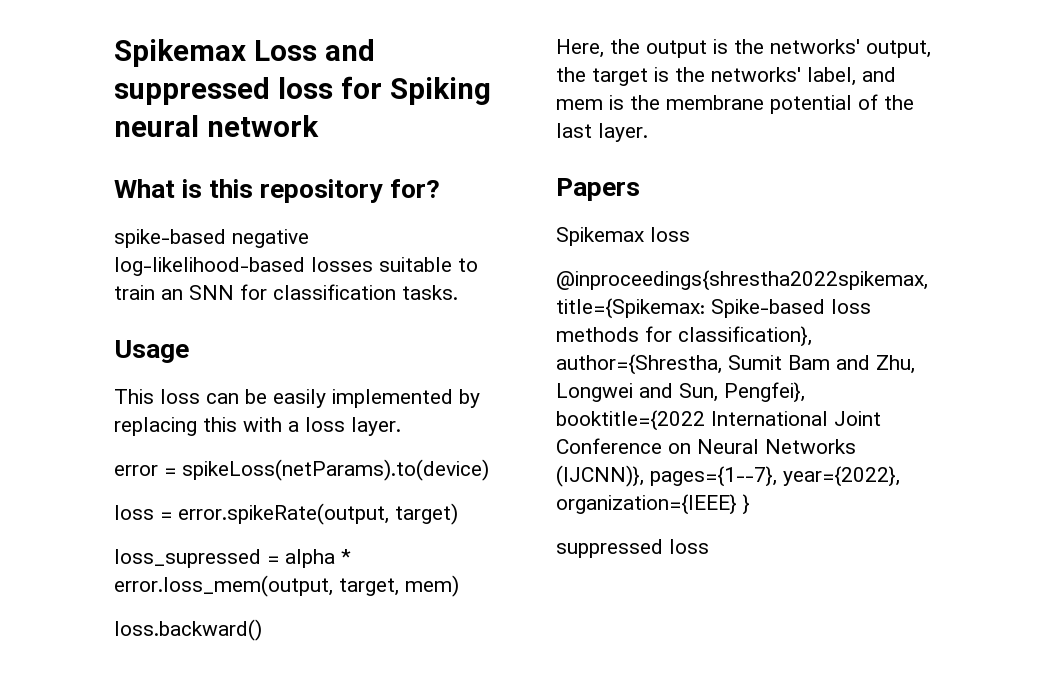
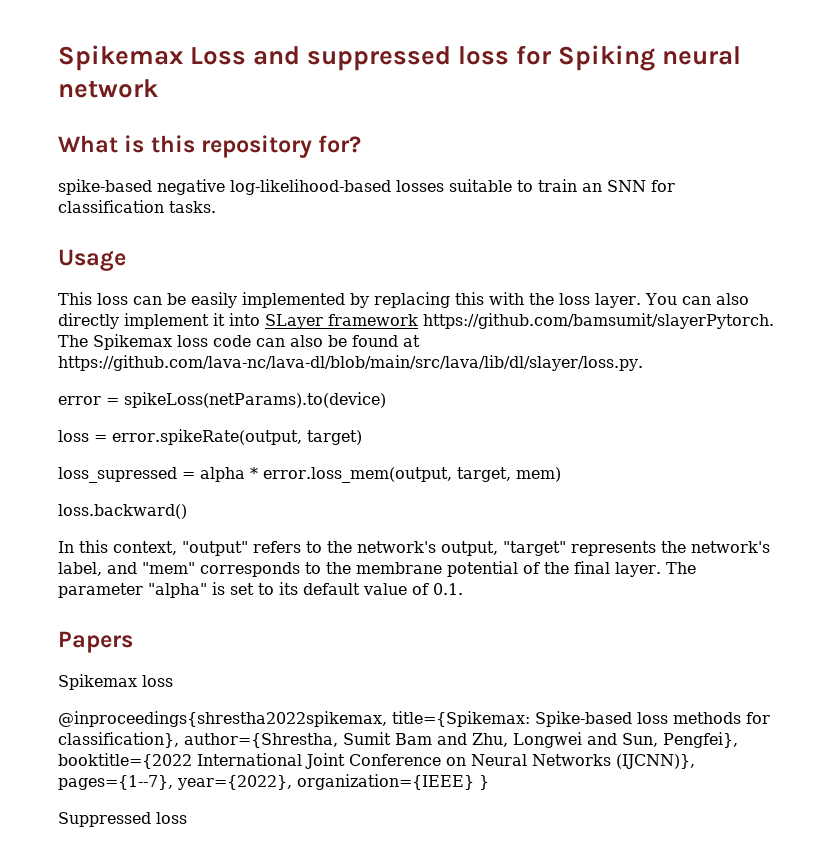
- This loss can be easily implemented by replacing this with a loss layer.
+ This loss can be easily implemented by replacing this with the loss layer. You can also directly implement it into SLayer framework https://github.com/bamsumit/slayerPytorch. The Spikemax loss code can also be found at https://github.com/lava-nc/lava-dl/blob/main/src/lava/lib/dl/slayer/loss.py.
- Here, the output is the networks' output, the target is the networks' label, and mem is the membrane potential of the last layer.
+ In this context, "output" refers to the network's output, "target" represents the network's label, and "mem" corresponds to the membrane potential of the final layer. The parameter "alpha" is set to its default value of 0.1.
  @inproceedings{shrestha2022spikemax, title={Spikemax: Spike-based loss methods for classification}, author={Shrestha, Sumit Bam and Zhu, Longwei and Sun, Pengfei}, booktitle={2022 International Joint Conference on Neural Networks (IJCNN)}, pages={1--7}, year={2022}, organization={IEEE} }
- suppressed loss
+ Suppressed loss

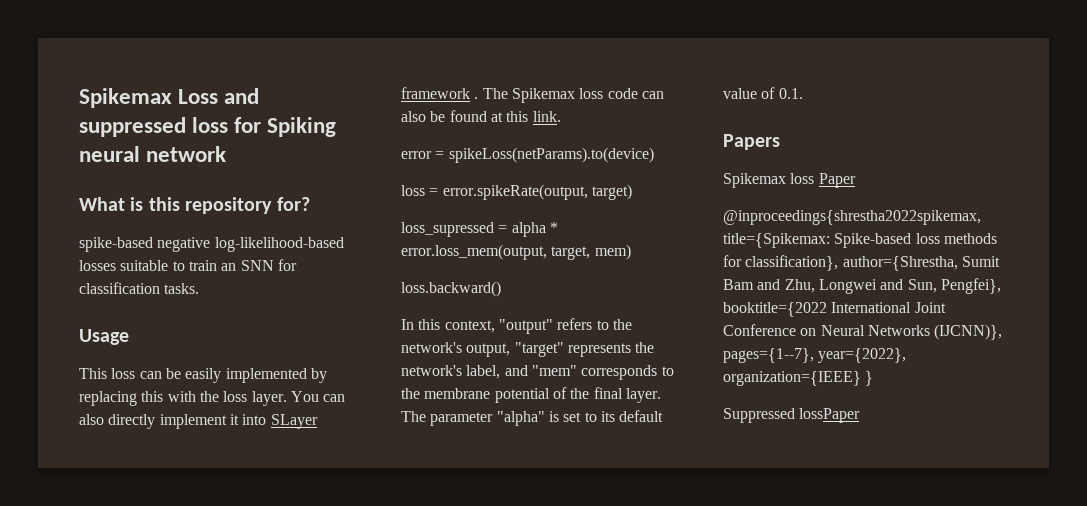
- You can also directly implement it into SLayer framework https://github.com/bamsumit/slayerPytorch. The Spikemax loss code can also be found at https://github.com/lava-nc/lava-dl/blob/main/src/lava/lib/dl/slayer/loss.py.
+ You can also directly implement it into SLayer framework . The Spikemax loss code can also be found at this link.
  Papers
- Spikemax loss
+ Spikemax loss Paper
- Suppressed loss
+ Suppressed lossPaper

